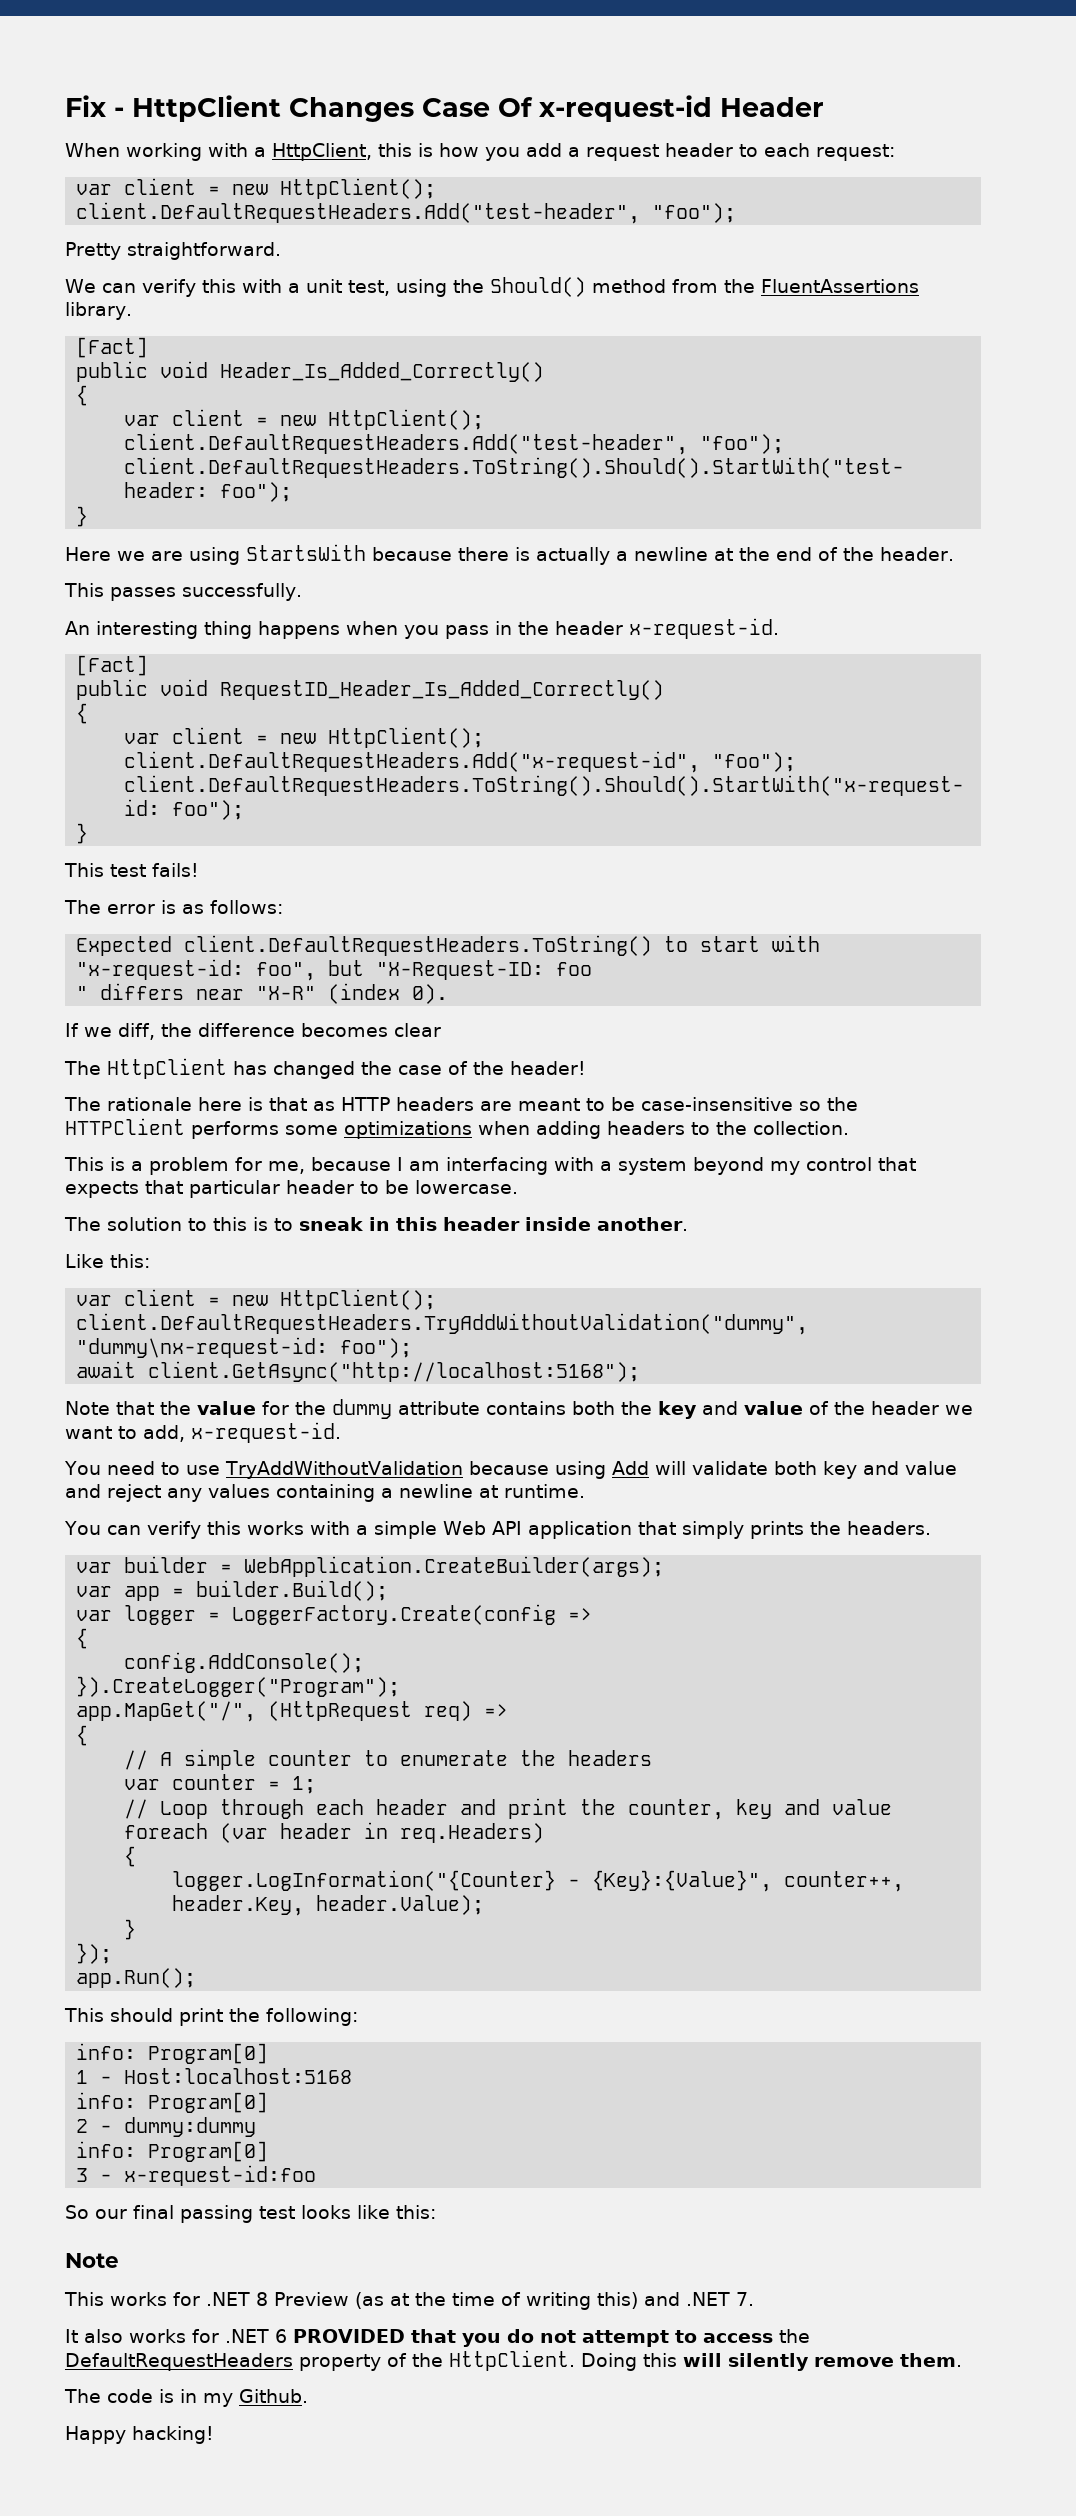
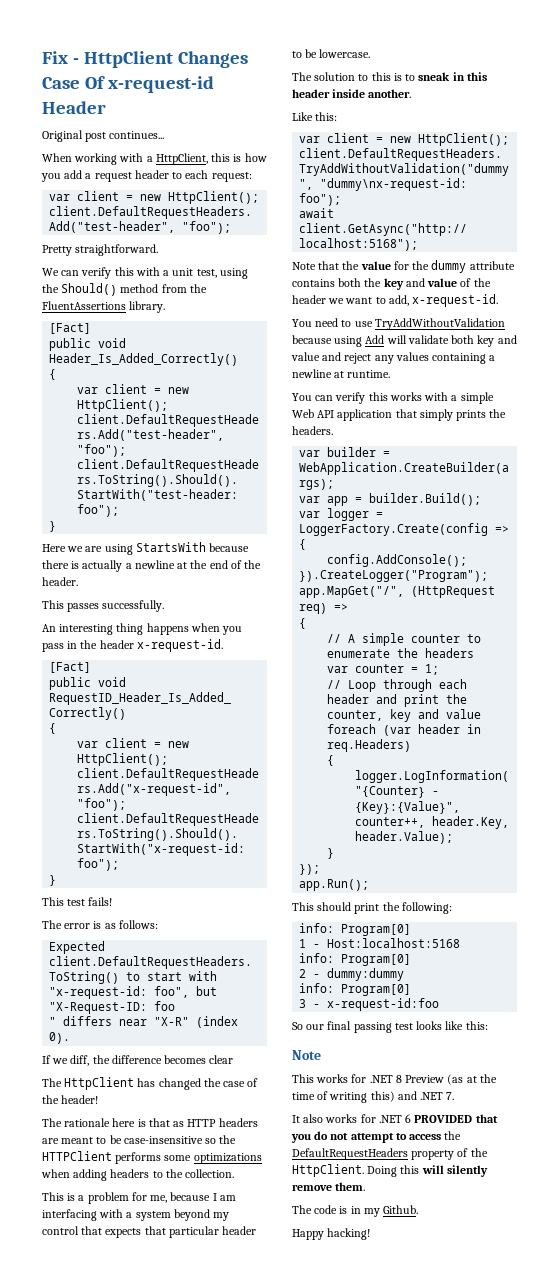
+ Original post continues...

